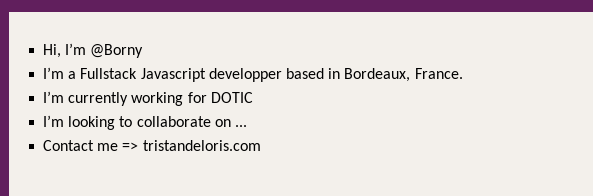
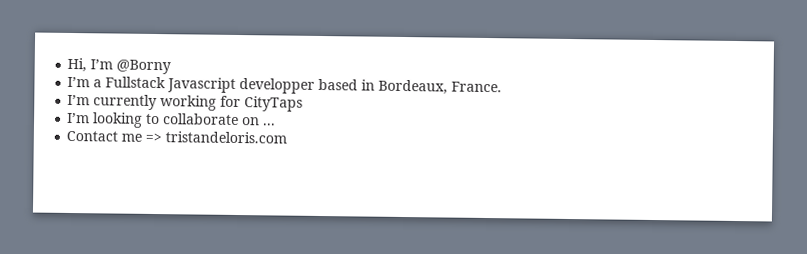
- I’m currently working for DOTIC
+ I’m currently working for CityTaps

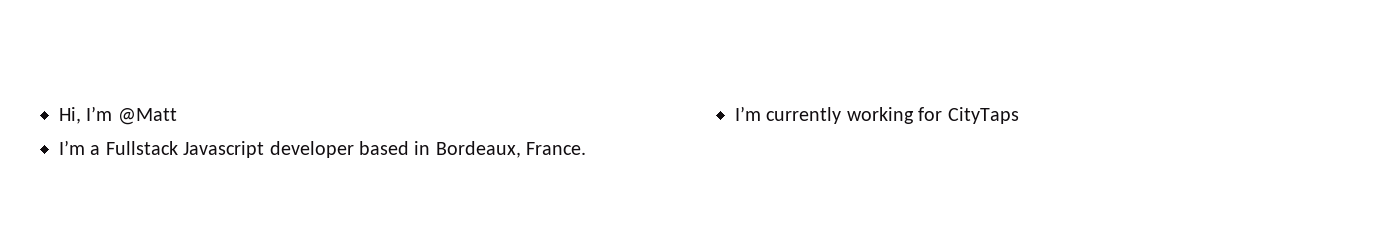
- Hi, I’m @Borny
+ Hi, I’m @Matt
- I’m a Fullstack Javascript developper based in Bordeaux, France.
+ I’m a Fullstack Javascript developer based in Bordeaux, France.
- I’m looking to collaborate on ...
- Contact me => tristandeloris.com

